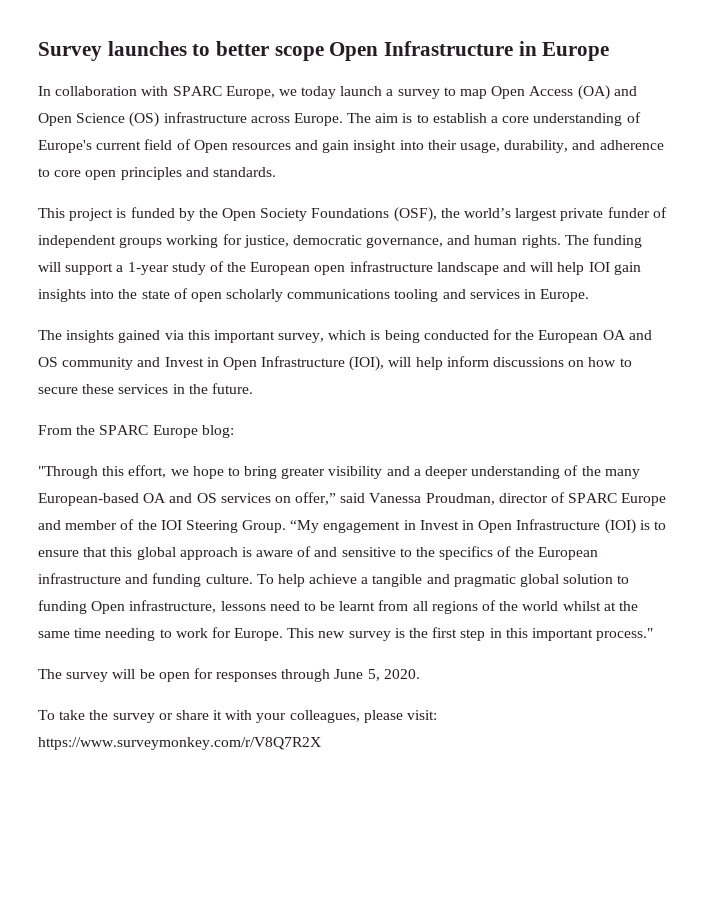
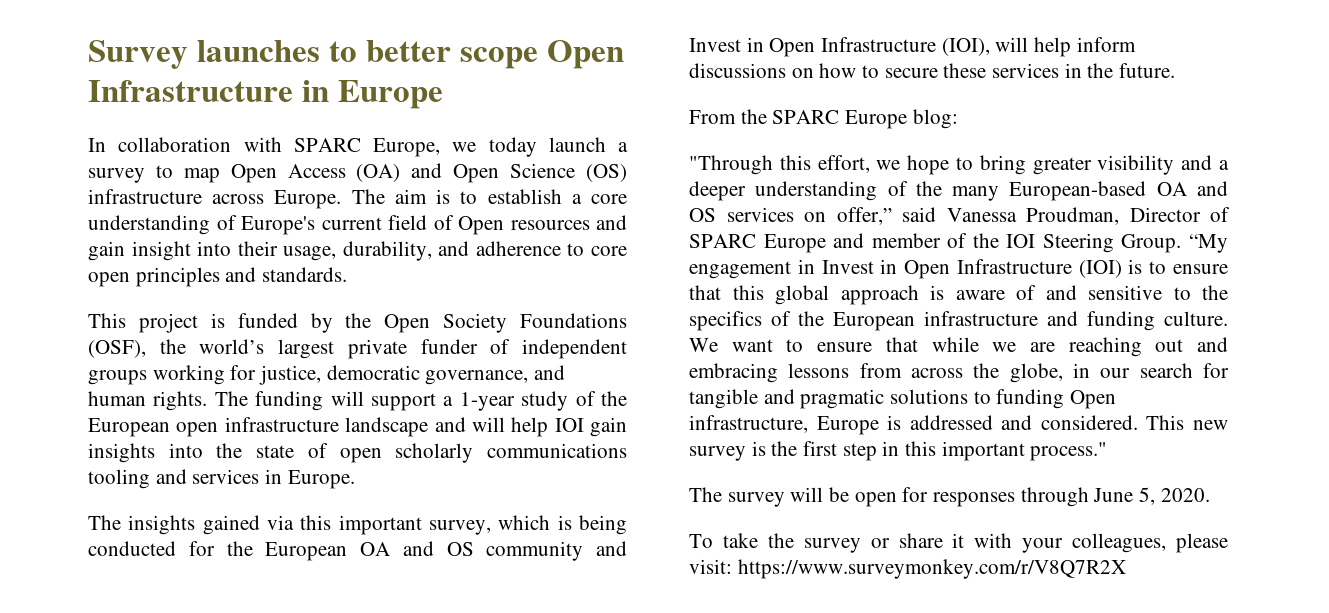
- "Through this effort, we hope to bring greater visibility and a deeper understanding of the many European-based OA and OS services on offer,” said Vanessa Proudman, director of SPARC Europe and member of the IOI Steering Group.
+ "Through this effort, we hope to bring greater visibility and a deeper understanding of the many European-based OA and OS services on offer,” said Vanessa Proudman, Director of SPARC Europe and member of the IOI Steering Group.
- To help achieve a tangible and pragmatic global solution to funding Open infrastructure, lessons need to be learnt from all regions of the world whilst at the same time needing to work for Europe.
+ We want to ensure that while we are reaching out and embracing lessons from across the globe, in our search for tangible and pragmatic solutions to funding Open infrastructure, Europe is addressed and considered.

